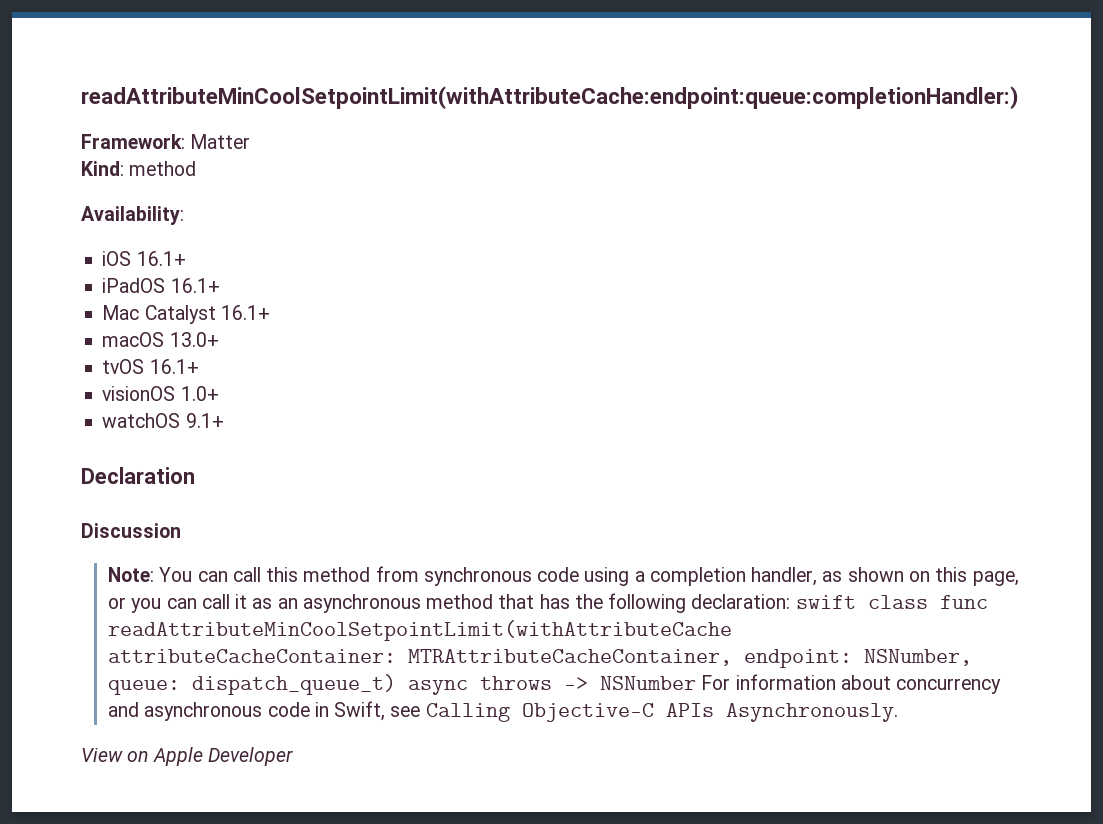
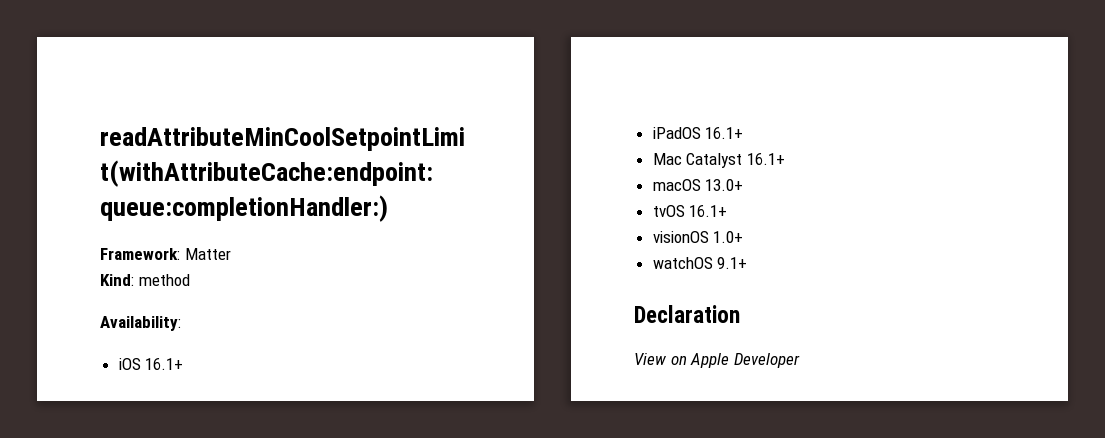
- Discussion
- Note: You can call this method from synchronous code using a completion handler, as shown on this page, or you can call it as an asynchronous method that has the following declaration: swift class func readAttributeMinCoolSetpointLimit(withAttributeCache attributeCacheContainer: MTRAttributeCacheContainer, endpoint: NSNumber, queue: dispatch_queue_t) async throws -> NSNumber For information about concurrency and asynchronous code in Swift, see Calling Objective-C APIs Asynchronously.

